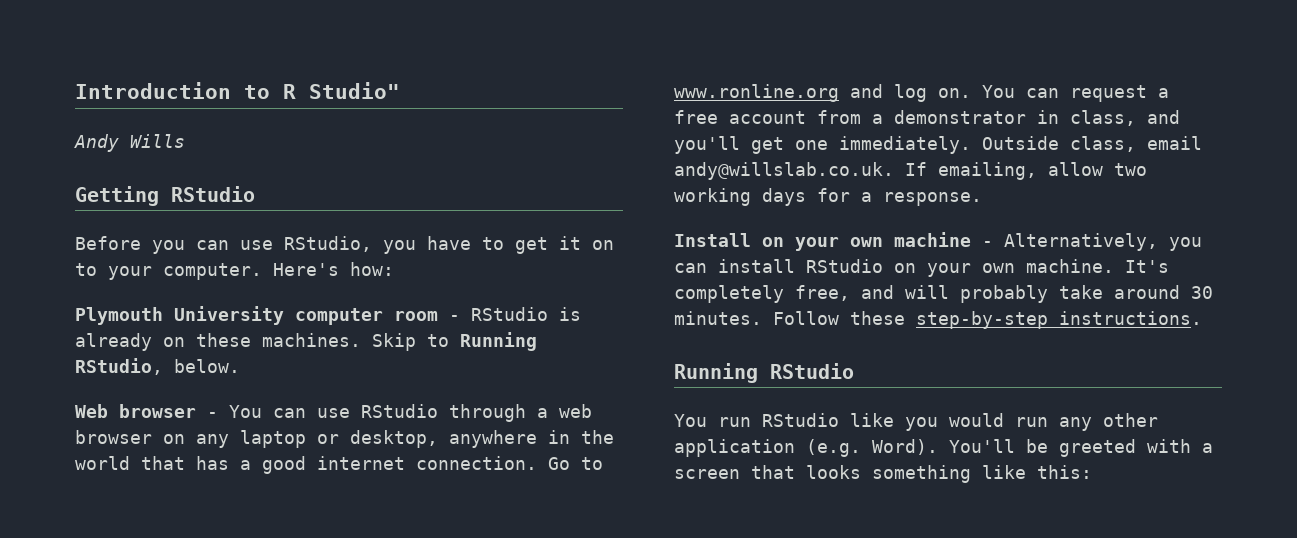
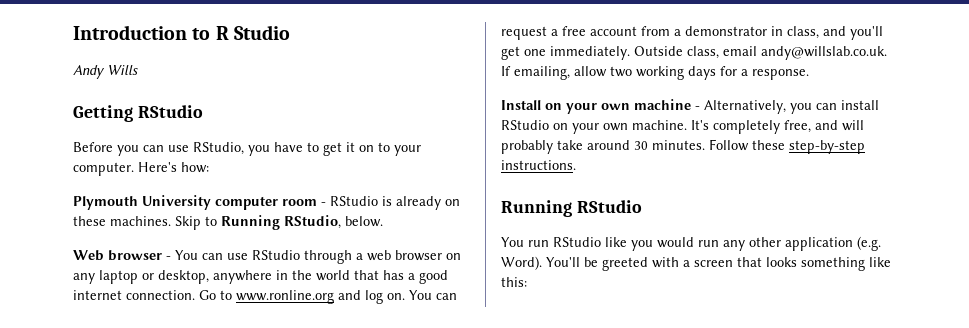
- Introduction to R Studio"
+ Introduction to R Studio

